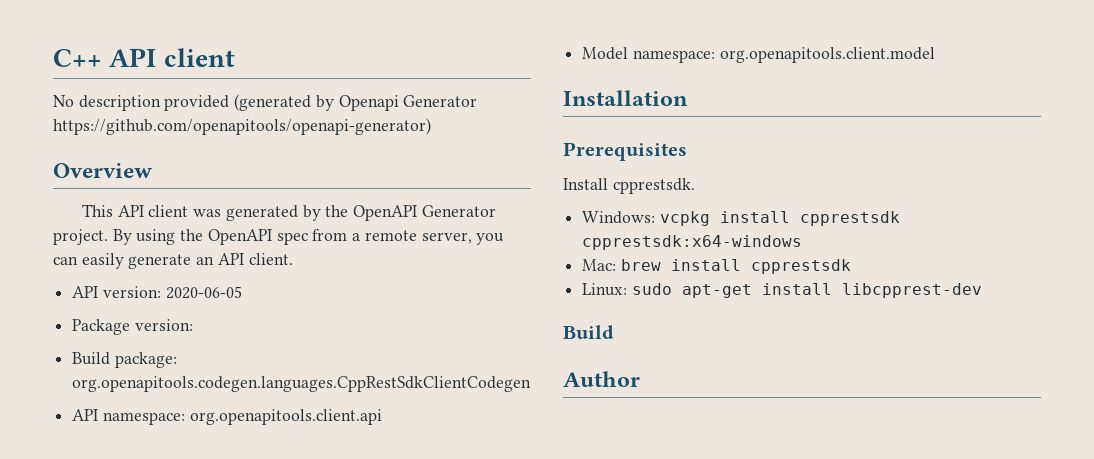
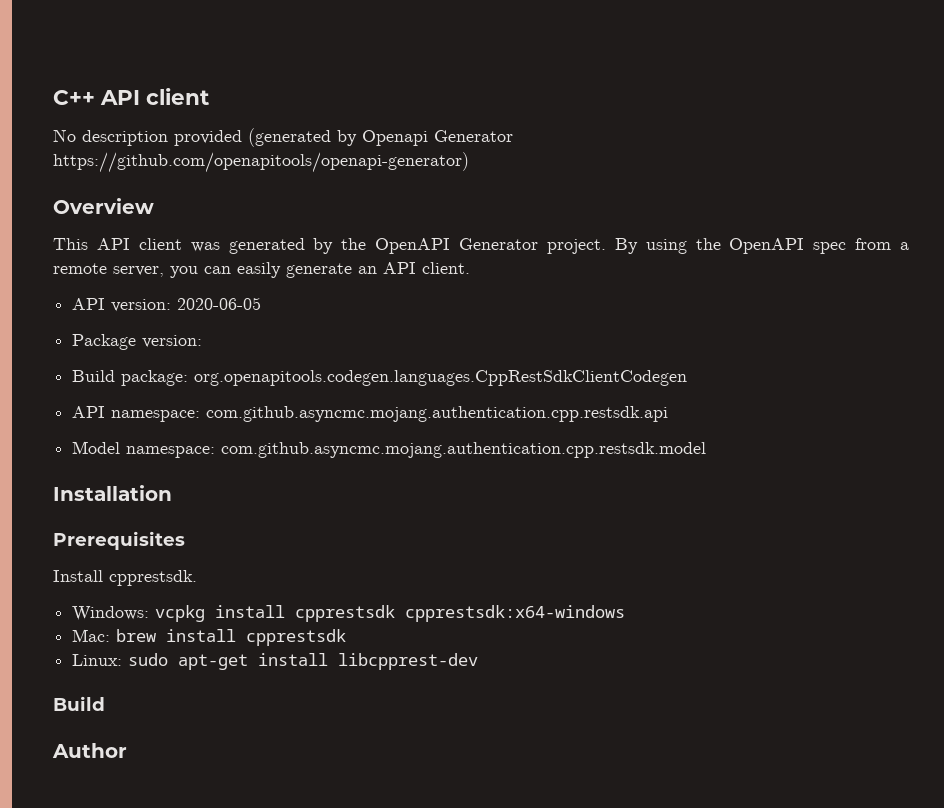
- API namespace: org.openapitools.client.api
+ API namespace: com.github.asyncmc.mojang.authentication.cpp.restsdk.api
- Model namespace: org.openapitools.client.model
+ Model namespace: com.github.asyncmc.mojang.authentication.cpp.restsdk.model

